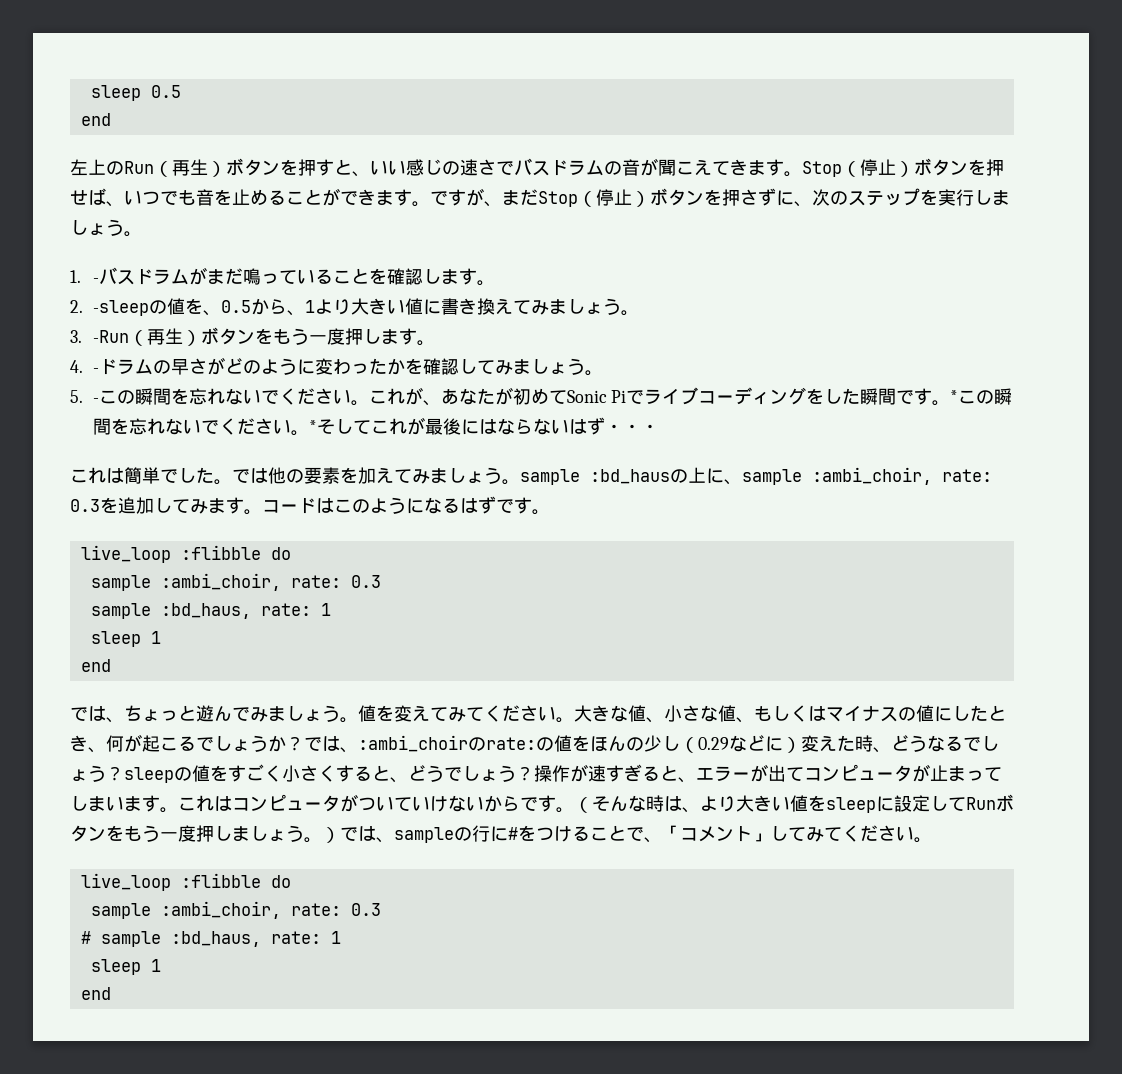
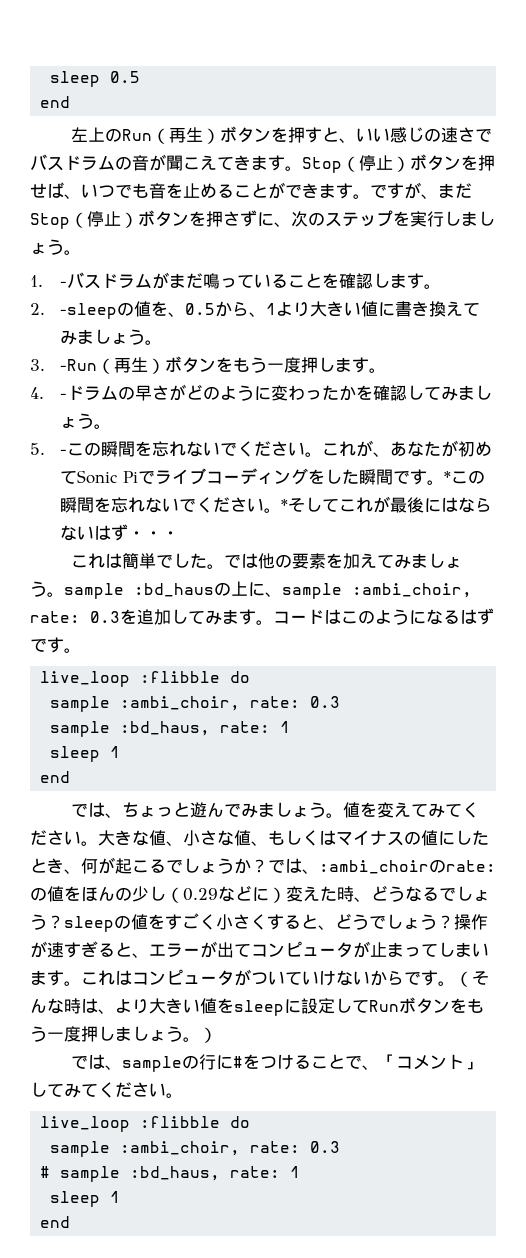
- （そんな時は、より大きい値をsleepに設定してRunボタンをもう一度押しましょう。）では、sampleの行に#をつけることで、「コメント」してみてください。
+ （そんな時は、より大きい値をsleepに設定してRunボタンをもう一度押しましょう。）
+ では、sampleの行に#をつけることで、「コメント」してみてください。

